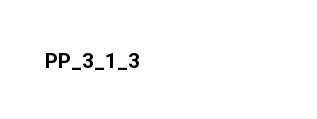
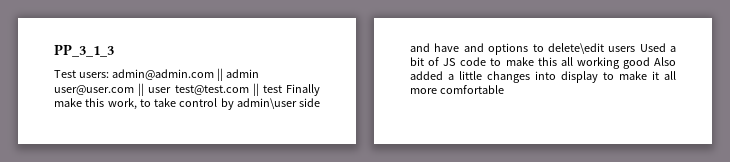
+ Test users: admin@admin.com || admin user@user.com || user test@test.com || test Finally make this work, to take control by admin\user side and have and options to delete\edit users Used a bit of JS code to make this all working good Also added a little changes into display to make it all more comfortable

